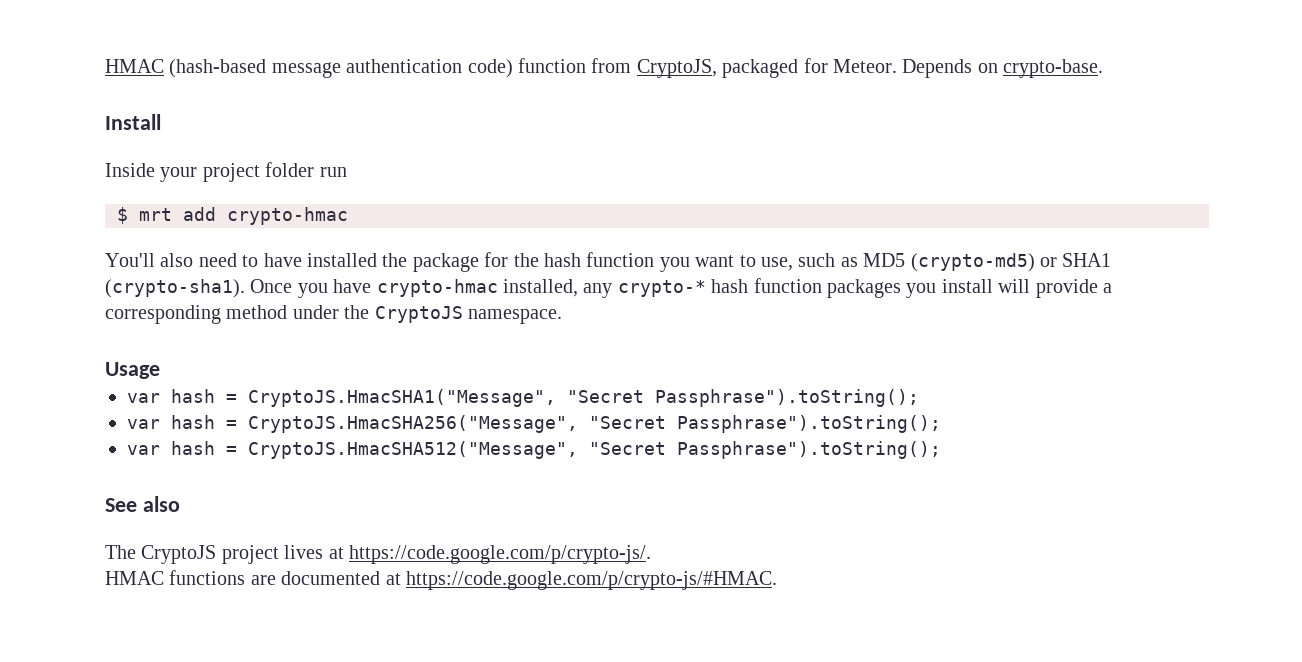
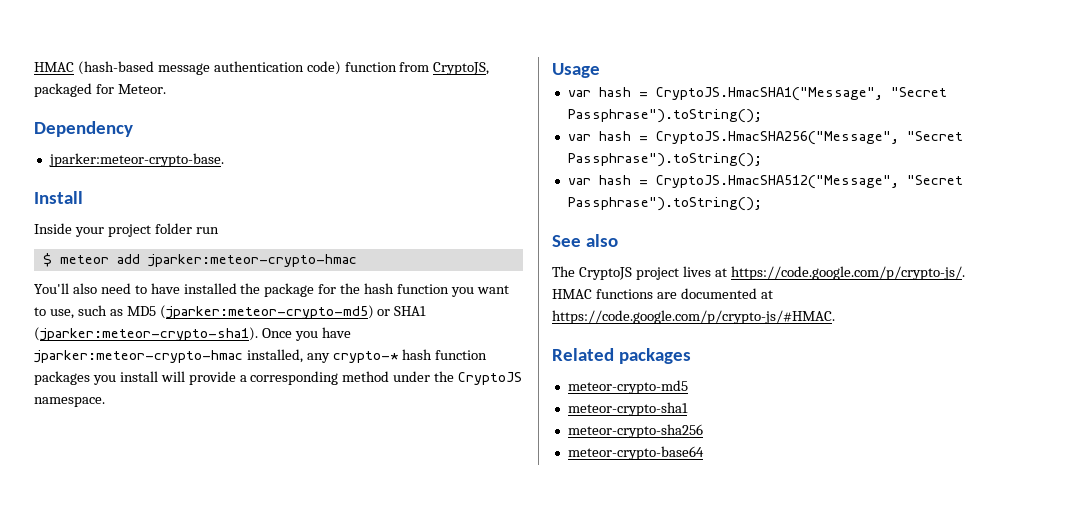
- HMAC (hash-based message authentication code) function from CryptoJS, packaged for Meteor. Depends on crypto-base.
+ HMAC (hash-based message authentication code) function from CryptoJS, packaged for Meteor.
+ Dependency
+ jparker:meteor-crypto-base.
- $ mrt add crypto-hmac
+ $ meteor add jparker:meteor-crypto-hmac
- You'll also need to have installed the package for the hash function you want to use, such as MD5 (crypto-md5) or SHA1 (crypto-sha1).
+ You'll also need to have installed the package for the hash function you want to use, such as MD5 (jparker:meteor-crypto-md5) or SHA1 (jparker:meteor-crypto-sha1).
- Once you have crypto-hmac installed, any crypto-* hash function packages you install will provide a corresponding method under the CryptoJS namespace.
+ Once you have jparker:meteor-crypto-hmac installed, any crypto-* hash function packages you install will provide a corresponding method under the CryptoJS namespace.
+ Related packages
+ meteor-crypto-md5
+ meteor-crypto-sha1
+ meteor-crypto-sha256
+ meteor-crypto-base64

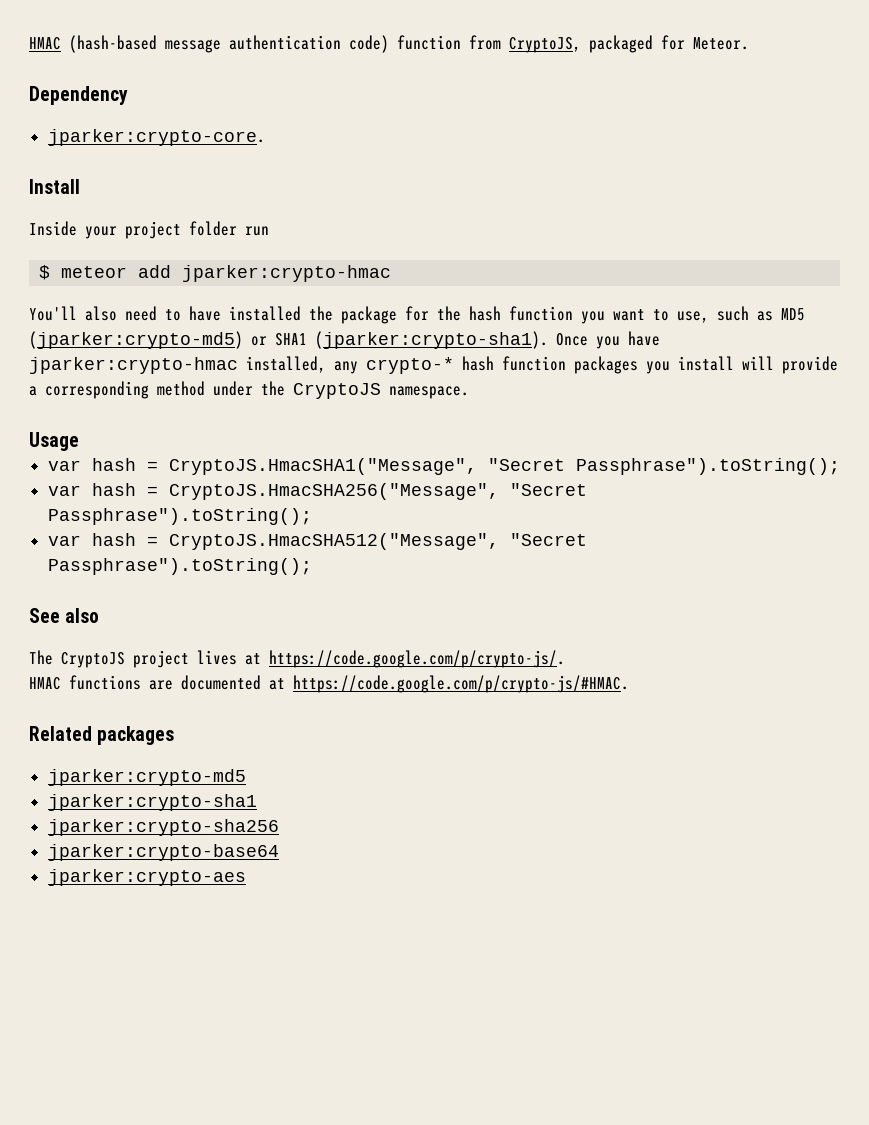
- jparker:meteor-crypto-base.
+ jparker:crypto-core.
- $ meteor add jparker:meteor-crypto-hmac
+ $ meteor add jparker:crypto-hmac
- You'll also need to have installed the package for the hash function you want to use, such as MD5 (jparker:meteor-crypto-md5) or SHA1 (jparker:meteor-crypto-sha1).
+ You'll also need to have installed the package for the hash function you want to use, such as MD5 (jparker:crypto-md5) or SHA1 (jparker:crypto-sha1).
- Once you have jparker:meteor-crypto-hmac installed, any crypto-* hash function packages you install will provide a corresponding method under the CryptoJS namespace.
+ Once you have jparker:crypto-hmac installed, any crypto-* hash function packages you install will provide a corresponding method under the CryptoJS namespace.
- meteor-crypto-md5
- meteor-crypto-sha1
- meteor-crypto-sha256
- meteor-crypto-base64
+ jparker:crypto-md5
+ jparker:crypto-sha1
+ jparker:crypto-sha256
+ jparker:crypto-base64
+ jparker:crypto-aes

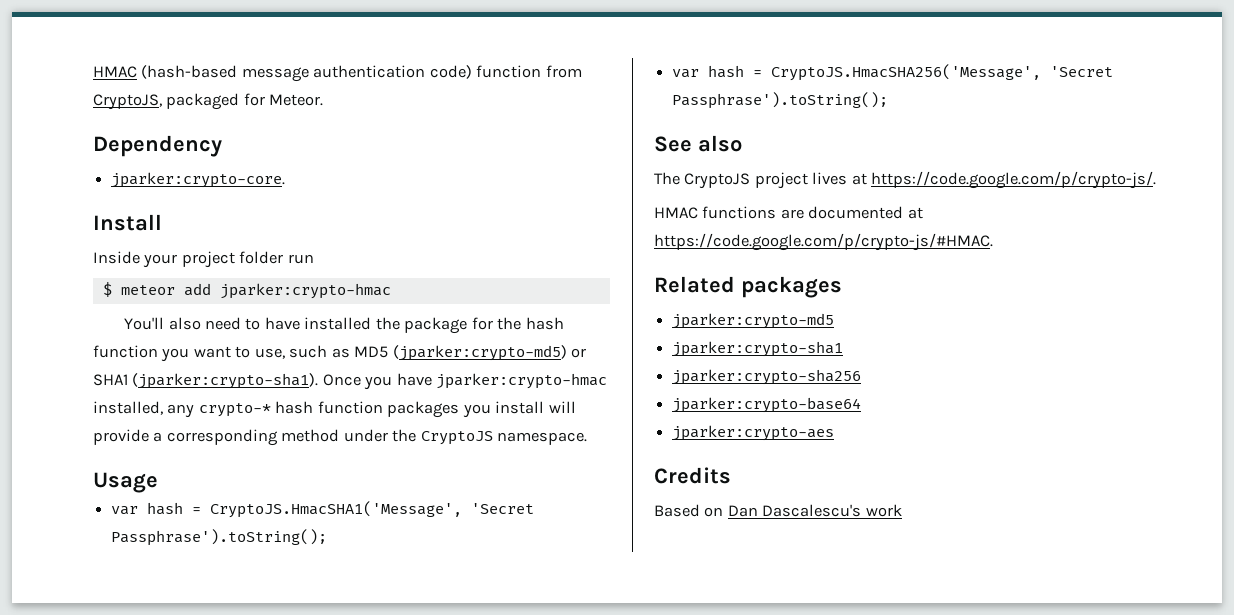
- var hash = CryptoJS.HmacSHA1("Message", "Secret Passphrase").toString();
- var hash = CryptoJS.HmacSHA256("Message", "Secret Passphrase").toString();
- var hash = CryptoJS.HmacSHA512("Message", "Secret Passphrase").toString();
+ var hash = CryptoJS.HmacSHA1('Message', 'Secret Passphrase').toString();
+ var hash = CryptoJS.HmacSHA256('Message', 'Secret Passphrase').toString();
+ Credits
+ Based on Dan Dascalescu's work

